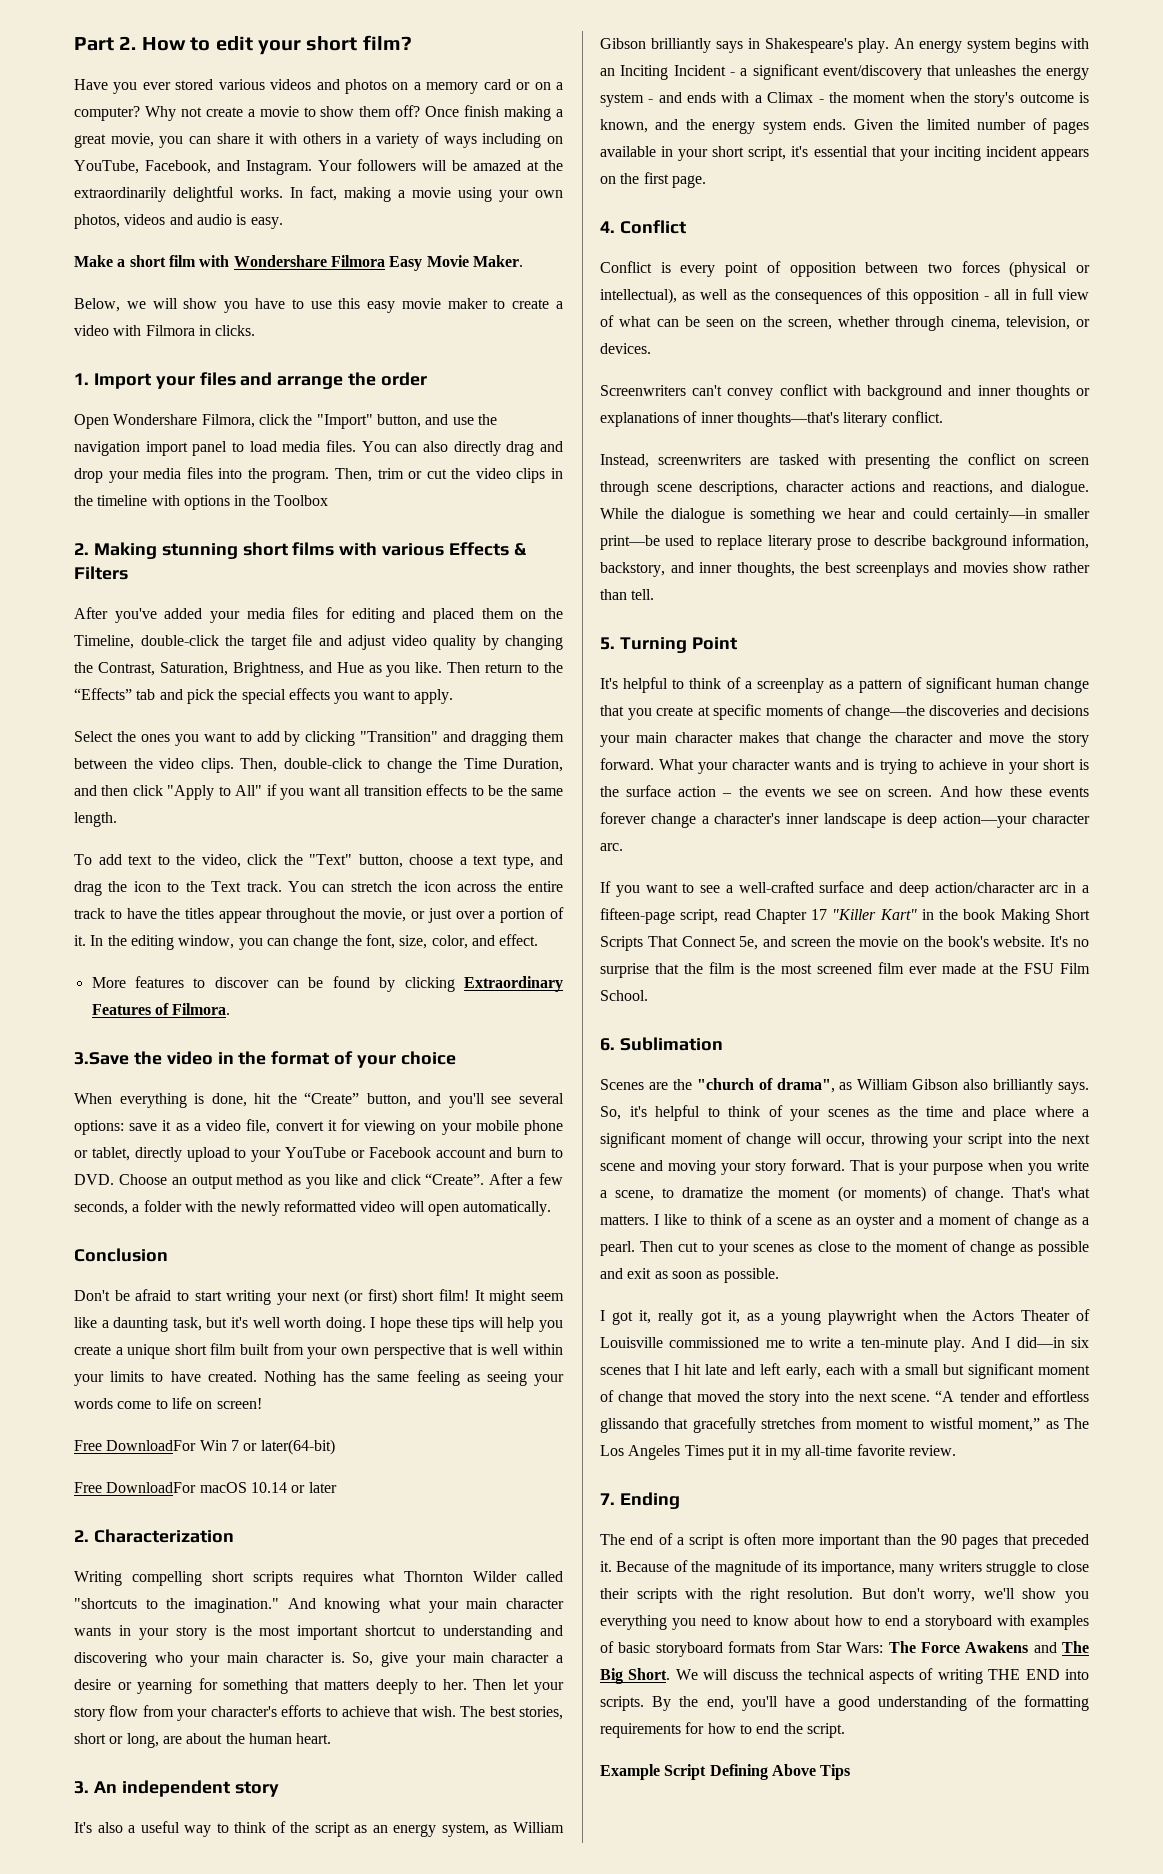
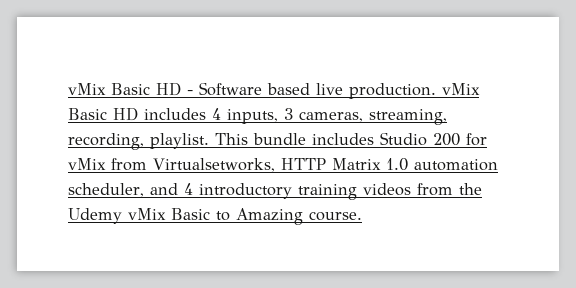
- Part 2. How to edit your short film?
- Have you ever stored various videos and photos on a memory card or on a computer? Why not create a movie to show them off? Once finish making a great movie, you can share it with others in a variety of ways including on YouTube, Facebook, and Instagram. Your followers will be amazed at the extraordinarily delightful works. In fact, making a movie using your own photos, videos and audio is easy.
- Make a short film with Wondershare Filmora Easy Movie Maker.
- Below, we will show you have to use this easy movie maker to create a video with Filmora in clicks.
- 1. Import your files and arrange the order
- Open Wondershare Filmora, click the "Import" button, and use the navigation import panel to load media files. You can also directly drag and drop your media files into the program. Then, trim or cut the video clips in the timeline with options in the Toolbox
- 2. Making stunning short films with various Effects & Filters
- After you've added your media files for editing and placed them on the Timeline, double-click the target file and adjust video quality by changing the Contrast, Saturation, Brightness, and Hue as you like. Then return to the “Effects” tab and pick the special effects you want to apply.
- Select the ones you want to add by clicking "Transition" and dragging them between the video clips. Then, double-click to change the Time Duration, and then click "Apply to All" if you want all transition effects to be the same length.
- To add text to the video, click the "Text" button, choose a text type, and drag the icon to the Text track. You can stretch the icon across the entire track to have the titles appear throughout the movie, or just over a portion of it. In the editing window, you can change the font, size, color, and effect.
- More features to discover can be found by clicking Extraordinary Features of Filmora.
- 3.Save the video in the format of your choice
- When everything is done, hit the “Create” button, and you'll see several options: save it as a video file, convert it for viewing on your mobile phone or tablet, directly upload to your YouTube or Facebook account and burn to DVD. Choose an output method as you like and click “Create”. After a few seconds, a folder with the newly reformatted video will open automatically.
- Conclusion
- Don't be afraid to start writing your next (or first) short film! It might seem like a daunting task, but it's well worth doing. I hope these tips will help you create a unique short film built from your own perspective that is well within your limits to have created. Nothing has the same feeling as seeing your words come to life on screen!
- Free DownloadFor Win 7 or later(64-bit)
- Free DownloadFor macOS 10.14 or later
- 2. Characterization
- Writing compelling short scripts requires what Thornton Wilder called "shortcuts to the imagination." And knowing what your main character wants in your story is the most important shortcut to understanding and discovering who your main character is. So, give your main character a desire or yearning for something that matters deeply to her. Then let your story flow from your character's efforts to achieve that wish. The best stories, short or long, are about the human heart.
- 3. An independent story
- It's also a useful way to think of the script as an energy system, as William Gibson brilliantly says in Shakespeare's play. An energy system begins with an Inciting Incident - a significant event/discovery that unleashes the energy system - and ends with a Climax - the moment when the story's outcome is known, and the energy system ends. Given the limited number of pages available in your short script, it's essential that your inciting incident appears on the first page.
- 4. Conflict
- Conflict is every point of opposition between two forces (physical or intellectual), as well as the consequences of this opposition - all in full view of what can be seen on the screen, whether through cinema, television, or devices.
- Screenwriters can't convey conflict with background and inner thoughts or explanations of inner thoughts—that's literary conflict.
- Instead, screenwriters are tasked with presenting the conflict on screen through scene descriptions, character actions and reactions, and dialogue. While the dialogue is something we hear and could certainly—in smaller print—be used to replace literary prose to describe background information, backstory, and inner thoughts, the best screenplays and movies show rather than tell.
- 5. Turning Point
- It's helpful to think of a screenplay as a pattern of significant human change that you create at specific moments of change—the discoveries and decisions your main character makes that change the character and move the story forward. What your character wants and is trying to achieve in your short is the surface action – the events we see on screen. And how these events forever change a character's inner landscape is deep action—your character arc.
- If you want to see a well-crafted surface and deep action/character arc in a fifteen-page script, read Chapter 17 "Killer Kart" in the book Making Short Scripts That Connect 5e, and screen the movie on the book's website. It's no surprise that the film is the most screened film ever made at the FSU Film School.
- 6. Sublimation
- Scenes are the "church of drama", as William Gibson also brilliantly says. So, it's helpful to think of your scenes as the time and place where a significant moment of change will occur, throwing your script into the next scene and moving your story forward. That is your purpose when you write a scene, to dramatize the moment (or moments) of change. That's what matters. I like to think of a scene as an oyster and a moment of change as a pearl. Then cut to your scenes as close to the moment of change as possible and exit as soon as possible.
- I got it, really got it, as a young playwright when the Actors Theater of Louisville commissioned me to write a ten-minute play. And I did—in six scenes that I hit late and left early, each with a small but significant moment of change that moved the story into the next scene. “A tender and effortless glissando that gracefully stretches from moment to wistful moment,” as The Los Angeles Times put it in my all-time favorite review.
- 7. Ending
- The end of a script is often more important than the 90 pages that preceded it. Because of the magnitude of its importance, many writers struggle to close their scripts with the right resolution. But don't worry, we'll show you everything you need to know about how to end a storyboard with examples of basic storyboard formats from Star Wars: The Force Awakens and The Big Short. We will discuss the technical aspects of writing THE END into scripts. By the end, you'll have a good understanding of the formatting requirements for how to end the script.
- Example Script Defining Above Tips
+ vMix Basic HD - Software based live production. vMix Basic HD includes 4 inputs, 3 cameras, streaming, recording, playlist. This bundle includes Studio 200 for vMix from Virtualsetworks, HTTP Matrix 1.0 automation scheduler, and 4 introductory training videos from the Udemy vMix Basic to Amazing course.

